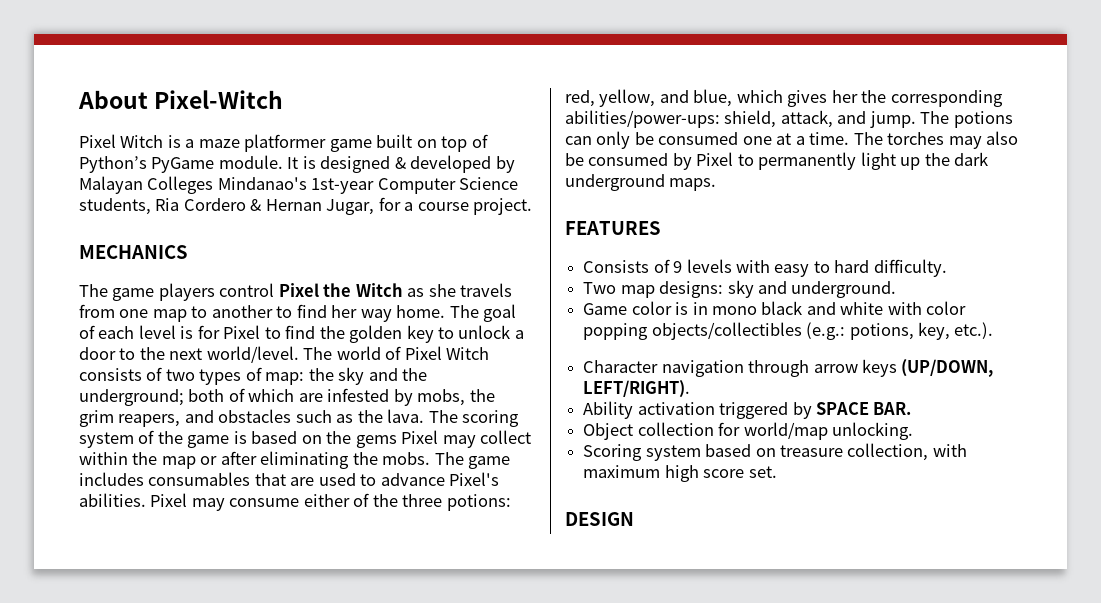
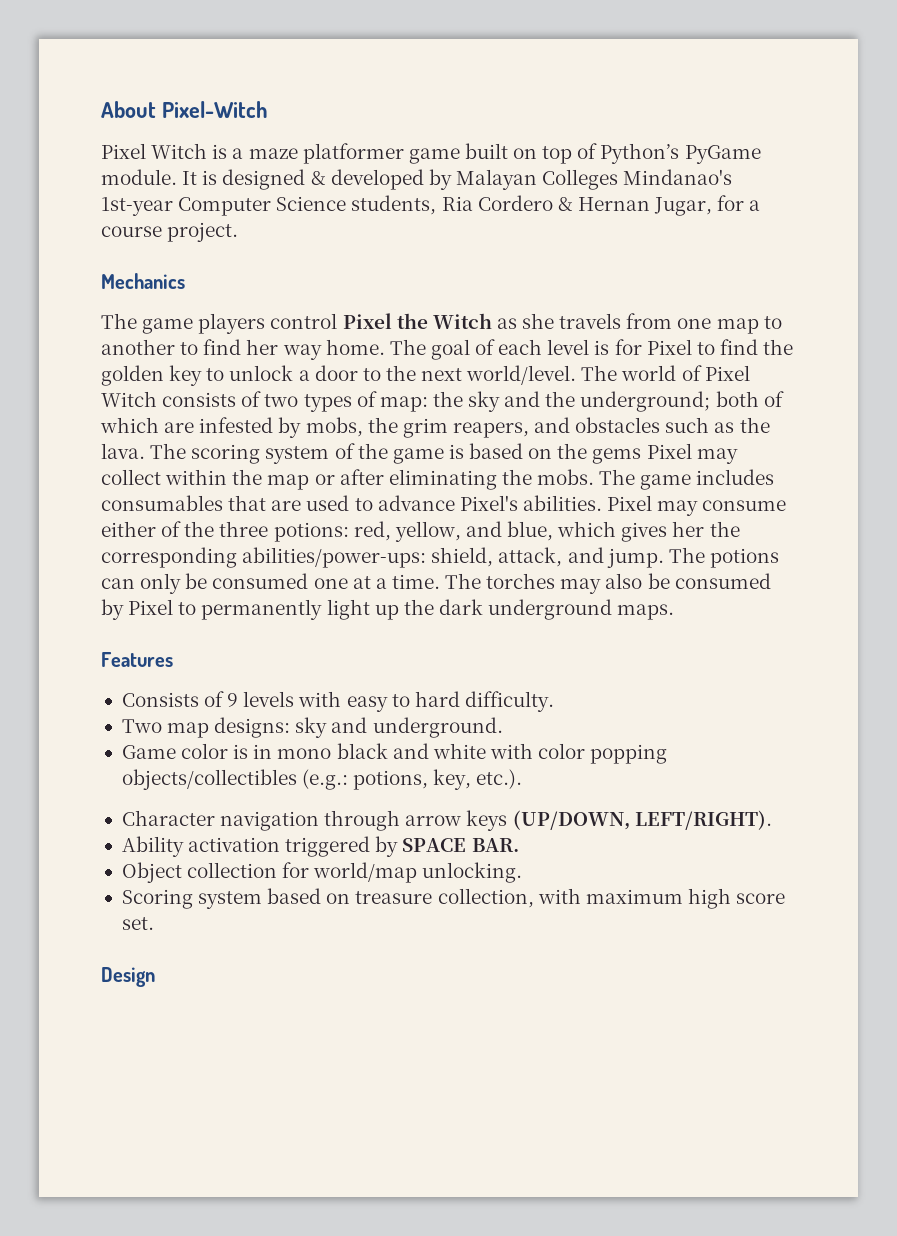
- MECHANICS
+ Mechanics
- FEATURES
+ Features
- DESIGN
+ Design

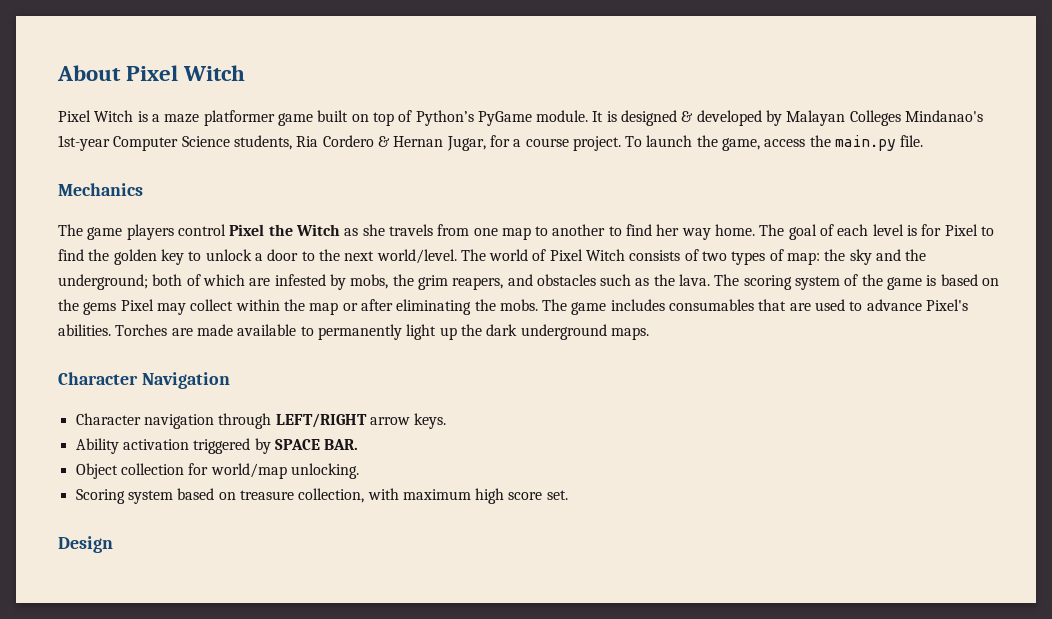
- About Pixel-Witch
+ About Pixel Witch
+ To launch the game, access the main.py file.
- Pixel may consume either of the three potions: red, yellow, and blue, which gives her the corresponding abilities/power-ups: shield, attack, and jump. The potions can only be consumed one at a time. The torches may also be consumed by Pixel to permanently light up the dark underground maps.
+ Torches are made available to permanently light up the dark underground maps.
- Features
- Consists of 9 levels with easy to hard difficulty.
- Two map designs: sky and underground.
- Game color is in mono black and white with color popping objects/collectibles (e.g.: potions, key, etc.).
+ Character Navigation
- Character navigation through arrow keys (UP/DOWN, LEFT/RIGHT).
+ Character navigation through LEFT/RIGHT arrow keys.

